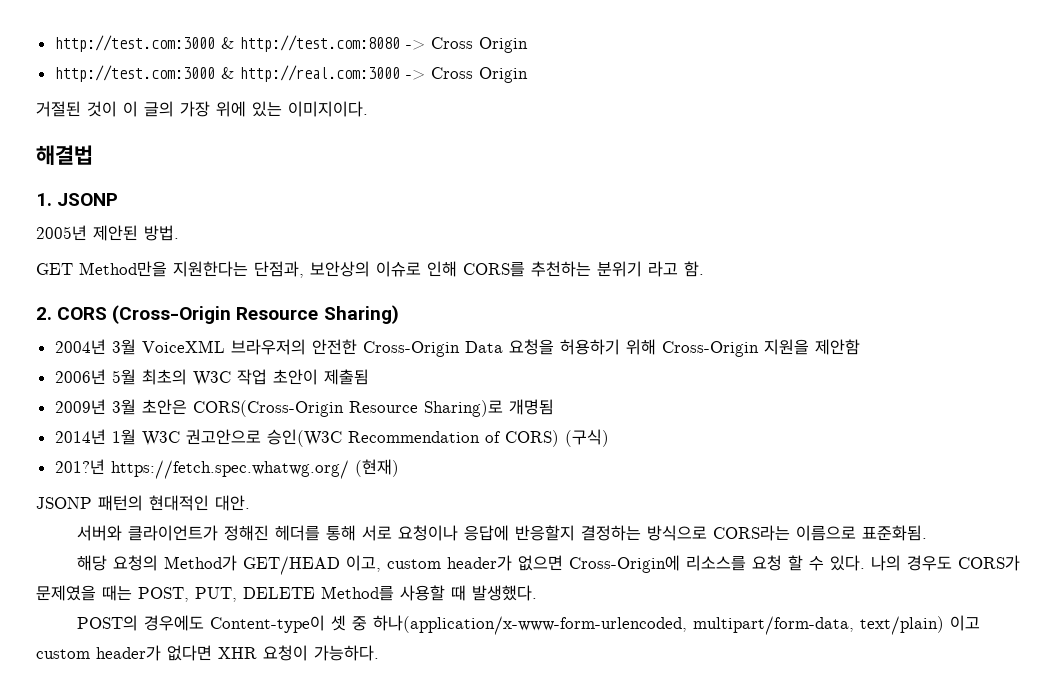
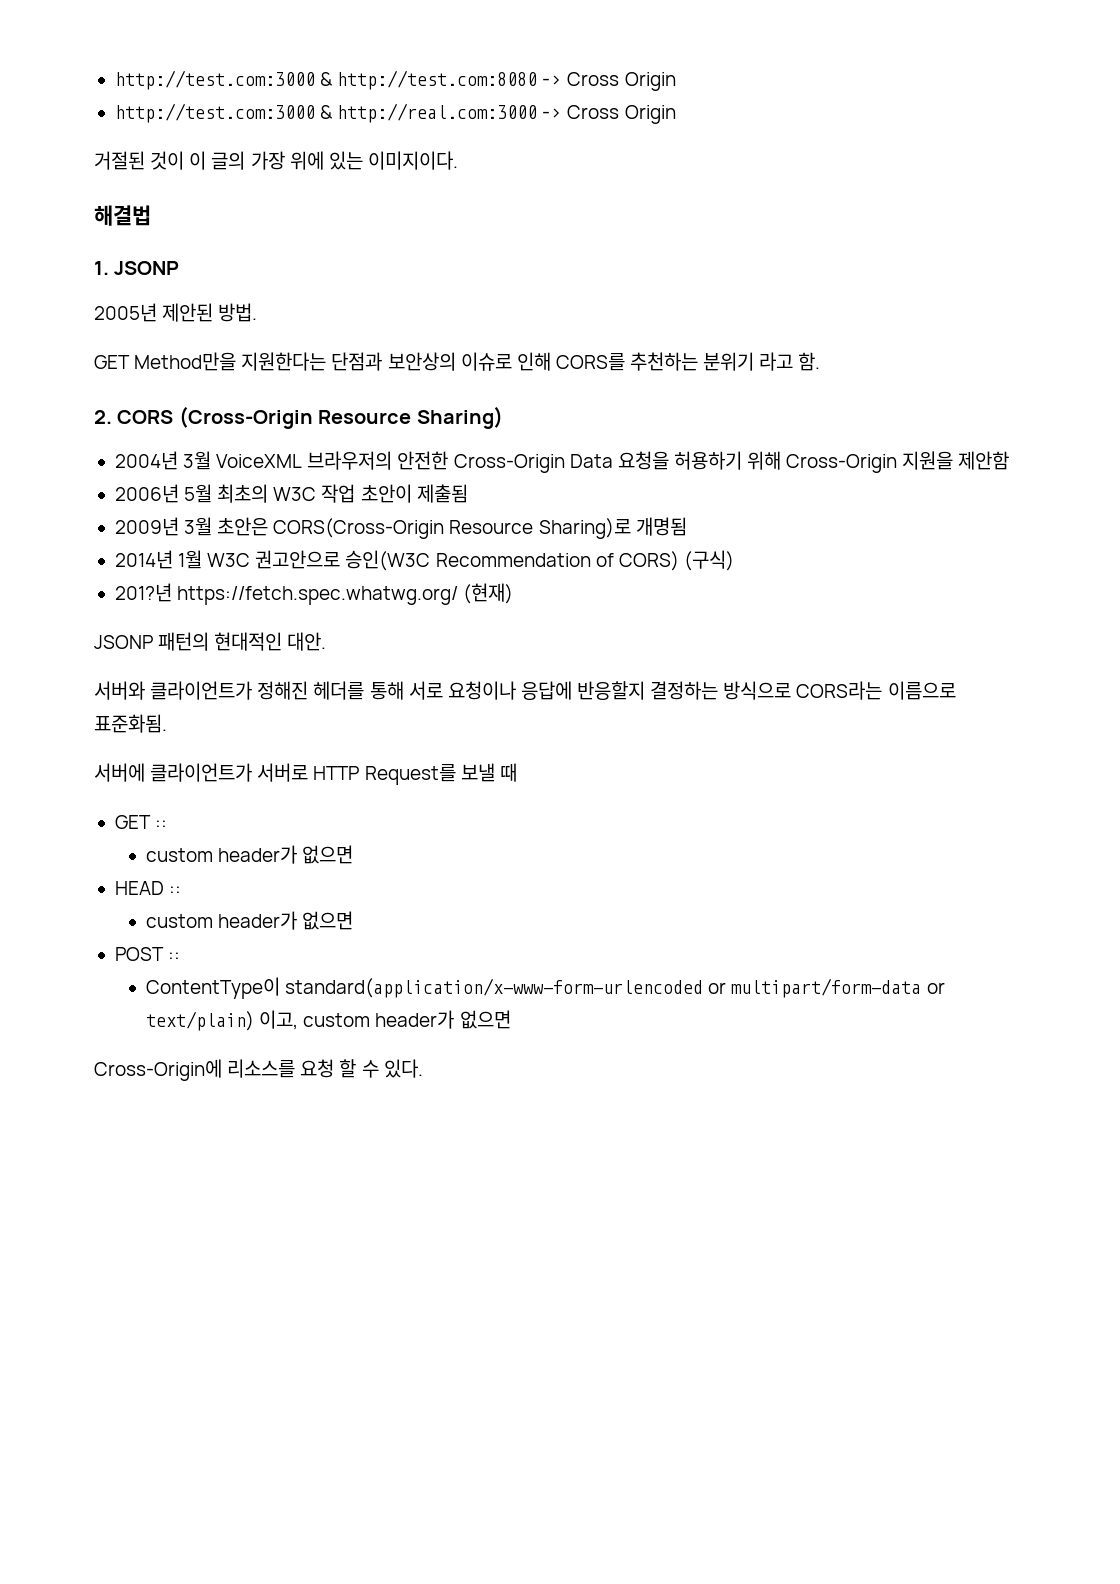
- GET Method만을 지원한다는 단점과, 보안상의 이슈로 인해 CORS를 추천하는 분위기 라고 함.
+ GET Method만을 지원한다는 단점과 보안상의 이슈로 인해 CORS를 추천하는 분위기 라고 함.
- 해당 요청의 Method가 GET/HEAD 이고, custom header가 없으면 Cross-Origin에 리소스를 요청 할 수 있다. 나의 경우도 CORS가 문제였을 때는 POST, PUT, DELETE Method를 사용할 때 발생했다.
- POST의 경우에도 Content-type이 셋 중 하나(application/x-www-form-urlencoded, multipart/form-data, text/plain) 이고 custom header가 없다면 XHR 요청이 가능하다.
+ 서버에 클라이언트가 서버로 HTTP Request를 보낼 때
+ GET ::
+ custom header가 없으면
+ HEAD ::
+ custom header가 없으면
+ POST ::
+ ContentType이 standard(application/x-www-form-urlencoded or multipart/form-data or text/plain) 이고, custom header가 없으면
+ Cross-Origin에 리소스를 요청 할 수 있다.

